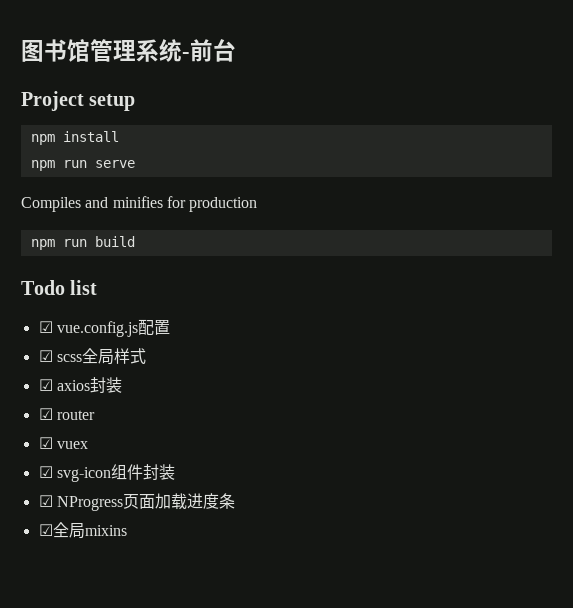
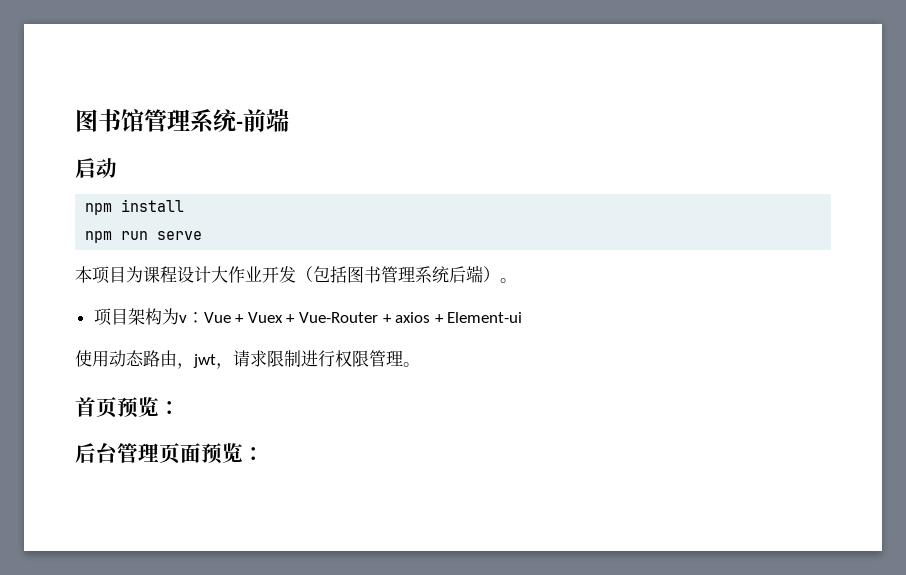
- 图书馆管理系统-前台
- Project setup
+ 图书馆管理系统-前端
+ 启动
- Compiles and minifies for production
- npm run build
- Todo list
- ☑ vue.config.js配置
- ☑ scss全局样式
- ☑ axios封装
- ☑ router
- ☑ vuex
- ☑ svg-icon组件封装
- ☑ NProgress页面加载进度条
- ☑全局mixins
+ 本项目为课程设计大作业开发（包括图书管理系统后端）。
+ 项目架构为v：Vue + Vuex + Vue-Router + axios + Element-ui
+ 使用动态路由，jwt，请求限制进行权限管理。
+ 首页预览：
+ 后台管理页面预览：

